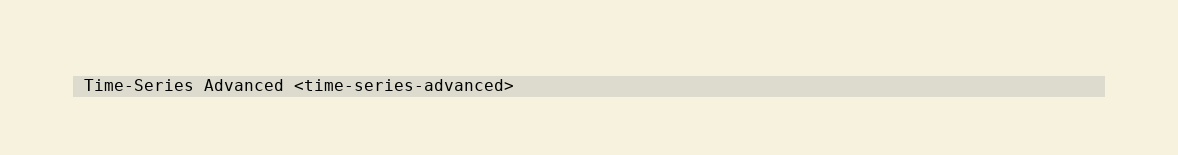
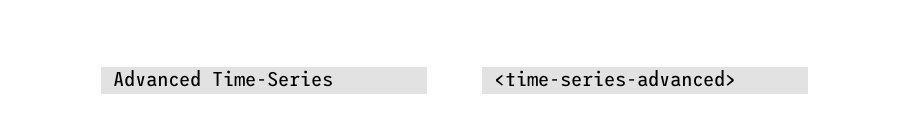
- Time-Series Advanced <time-series-advanced>
+ Advanced Time-Series <time-series-advanced>

